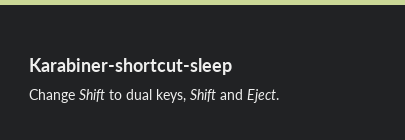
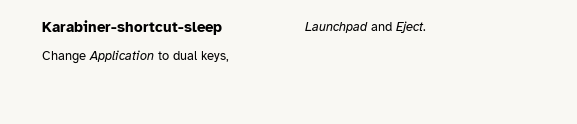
- Change Shift to dual keys, Shift and Eject.
+ Change Application to dual keys, Launchpad and Eject.

